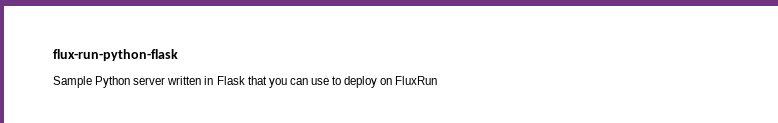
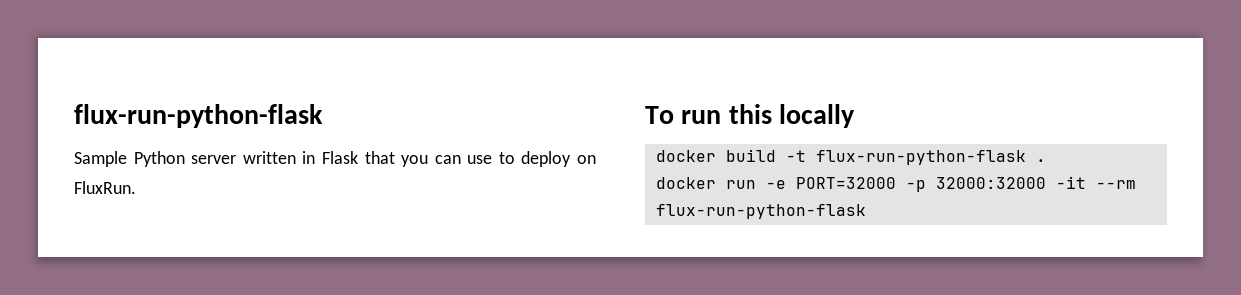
- Sample Python server written in Flask that you can use to deploy on FluxRun
+ Sample Python server written in Flask that you can use to deploy on FluxRun.
+ To run this locally
+ docker build -t flux-run-python-flask .
+ docker run -e PORT=32000 -p 32000:32000 -it --rm flux-run-python-flask

